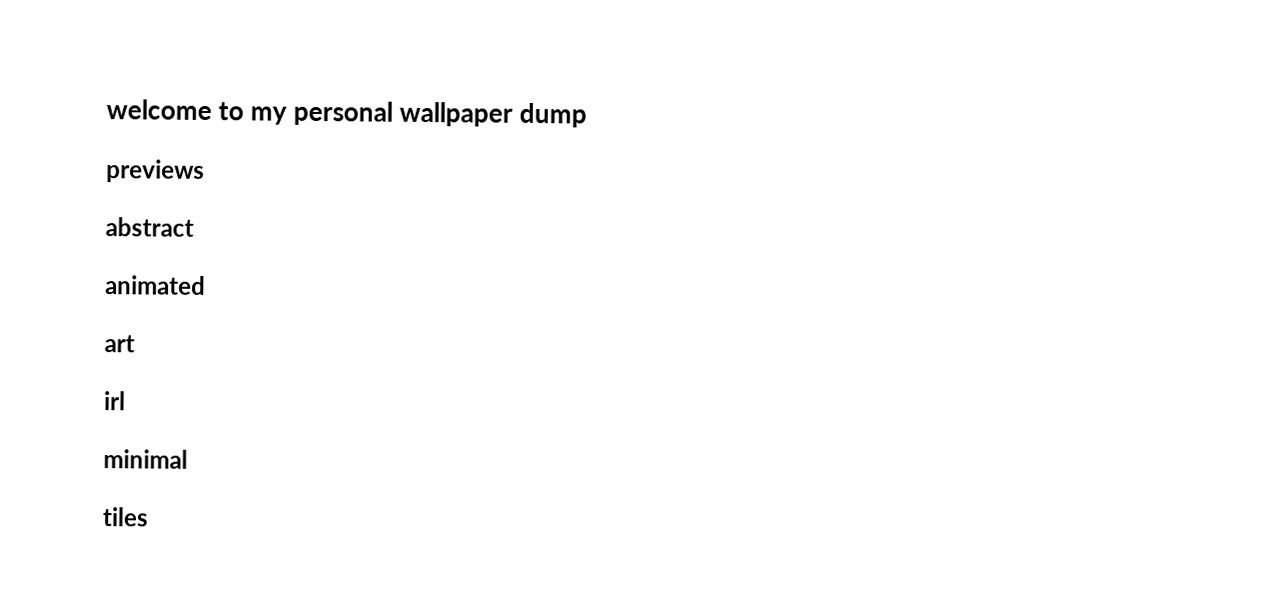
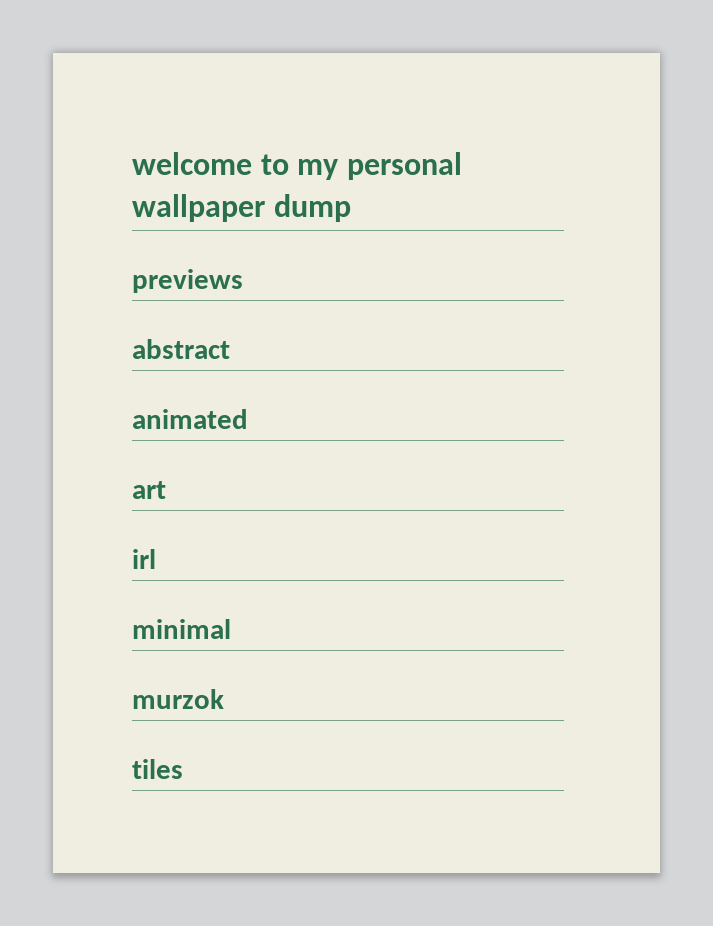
+ murzok

